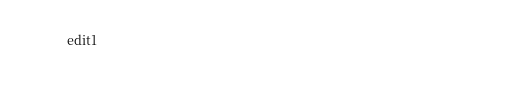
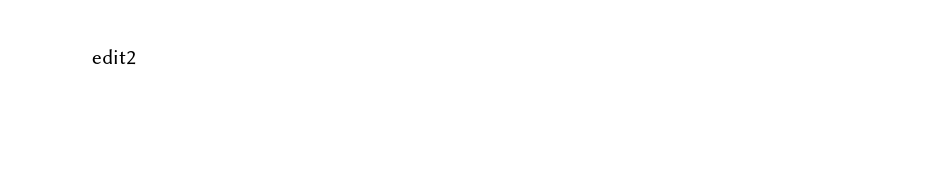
- edit1
+ edit2

